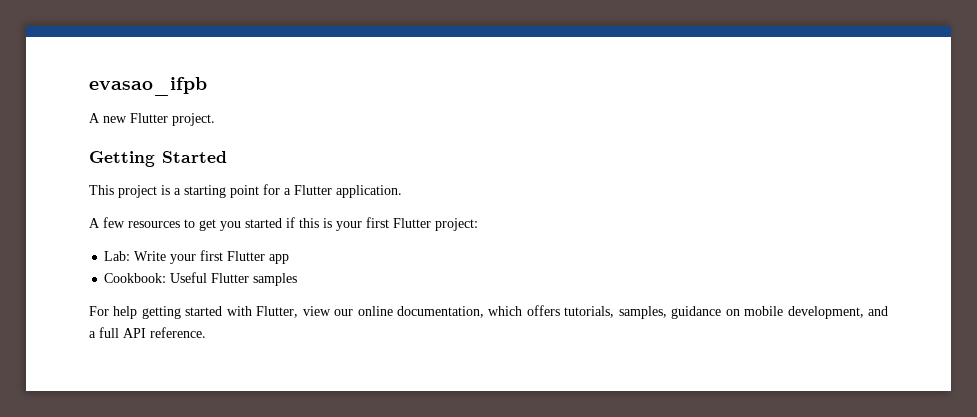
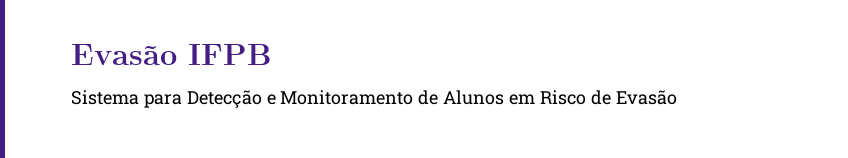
- evasao_ifpb
- A new Flutter project.
- Getting Started
- This project is a starting point for a Flutter application.
- A few resources to get you started if this is your first Flutter project:
- Lab: Write your first Flutter app
- Cookbook: Useful Flutter samples
- For help getting started with Flutter, view our online documentation, which offers tutorials, samples, guidance on mobile development, and a full API reference.
+ Evasão IFPB
+ Sistema para Detecção e Monitoramento de Alunos em Risco de Evasão

